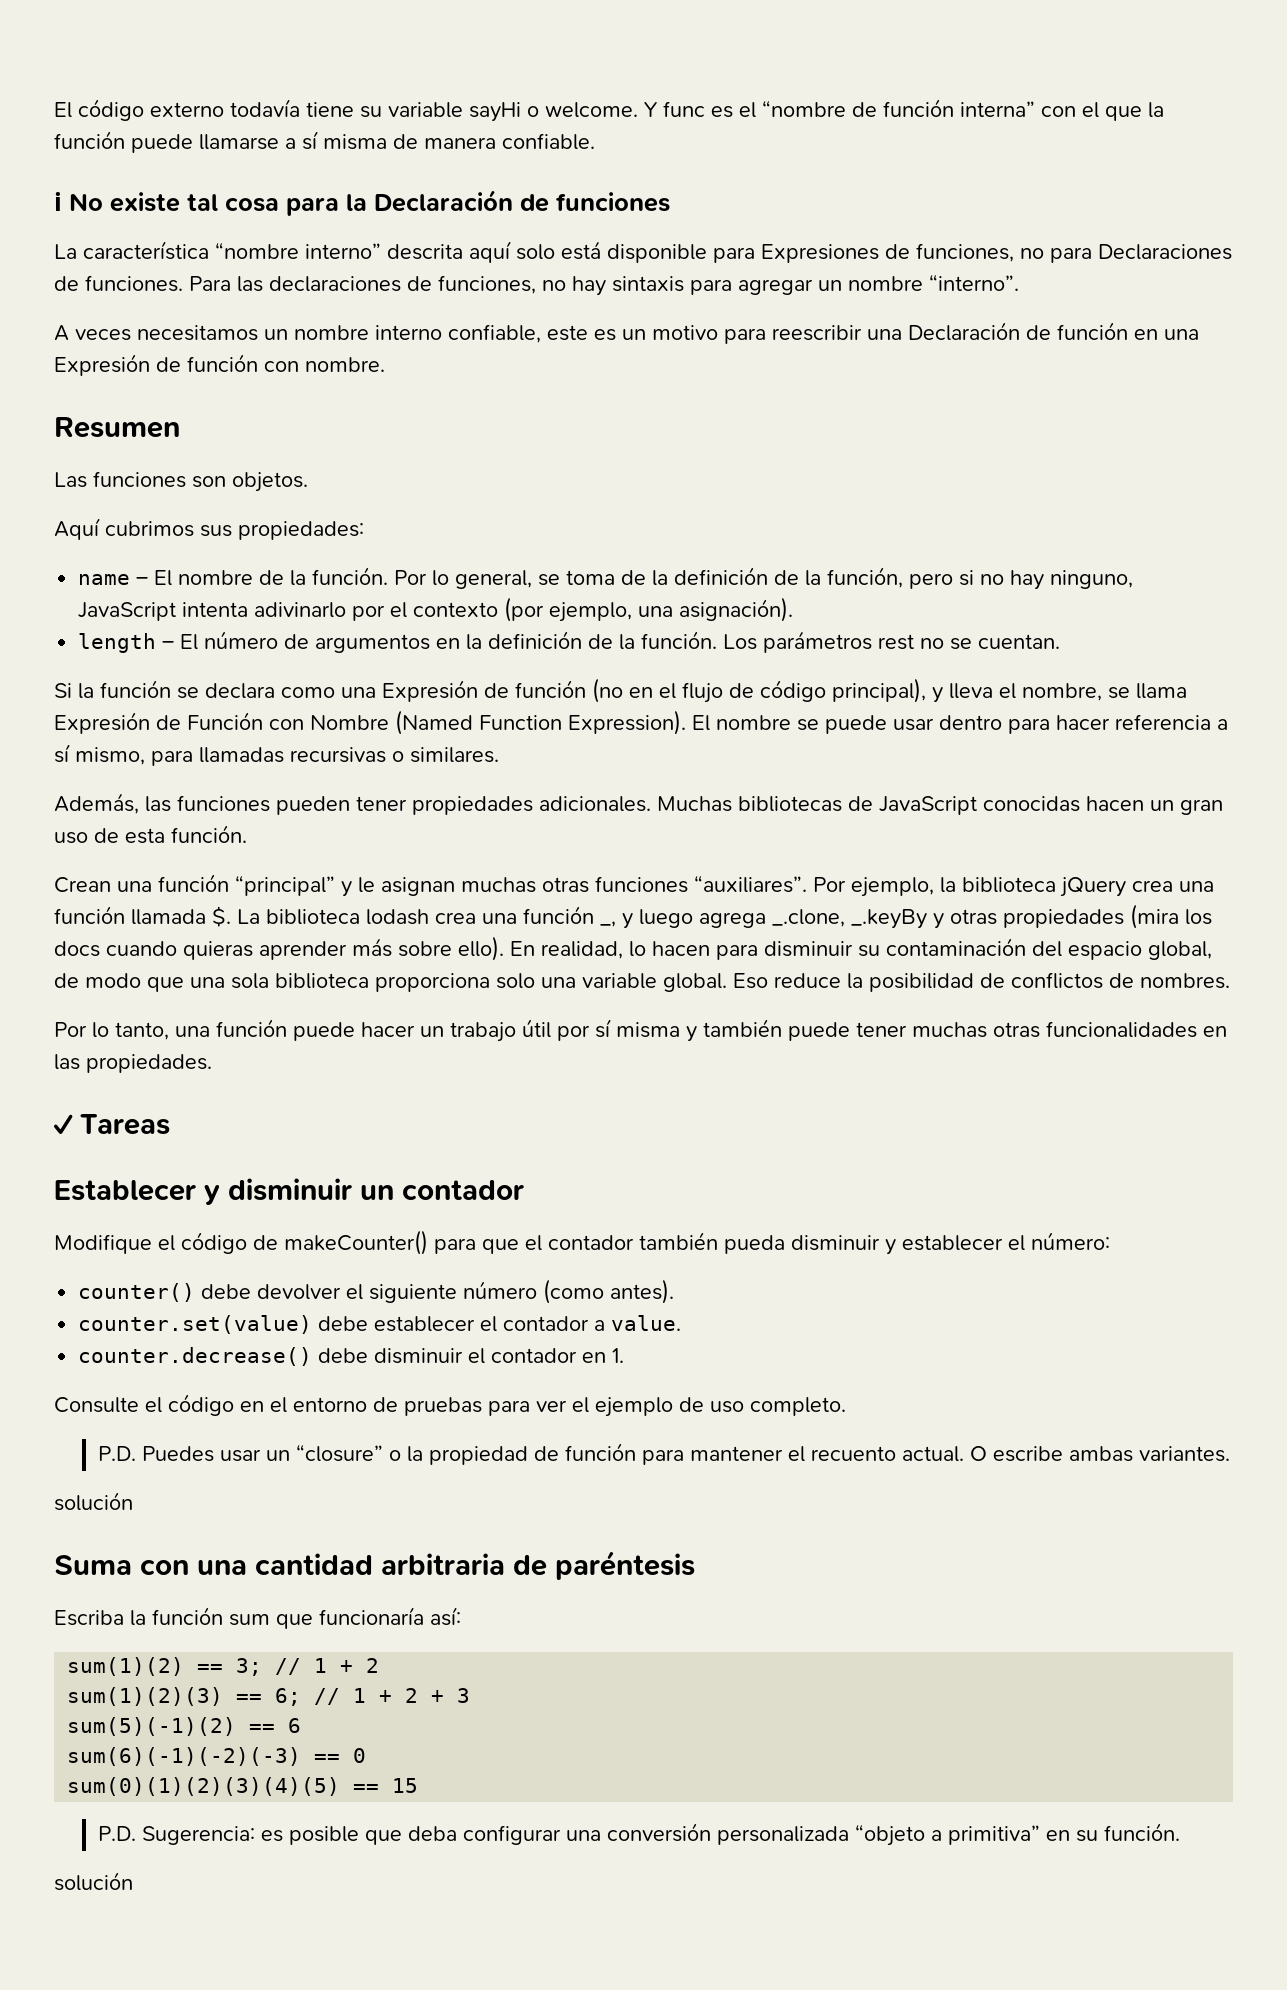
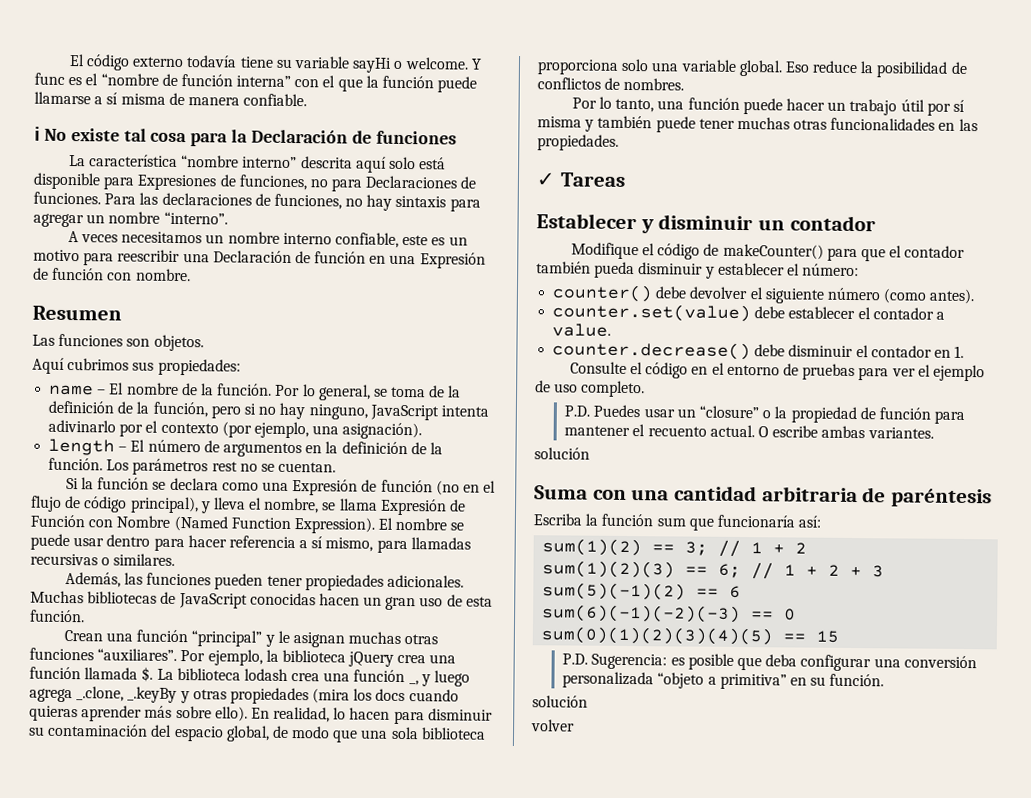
+ volver

